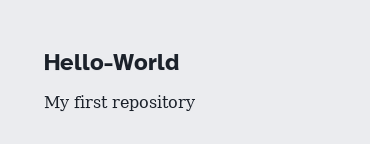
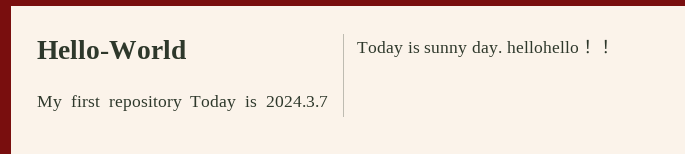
- My first repository
+ My first repository Today is 2024.3.7 Today is sunny day. hellohello！！

